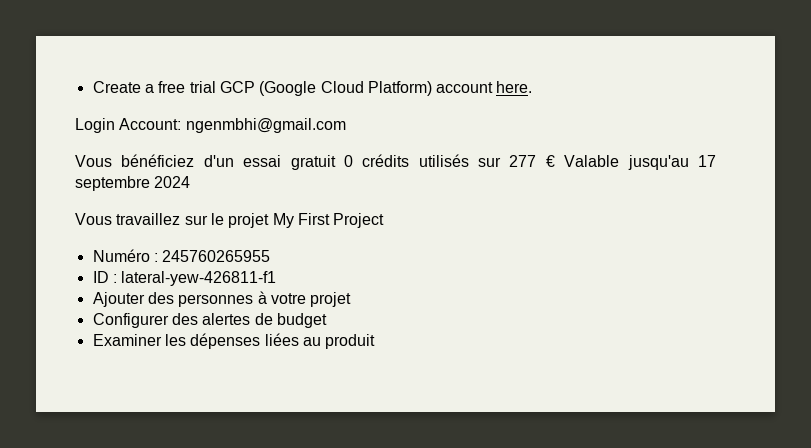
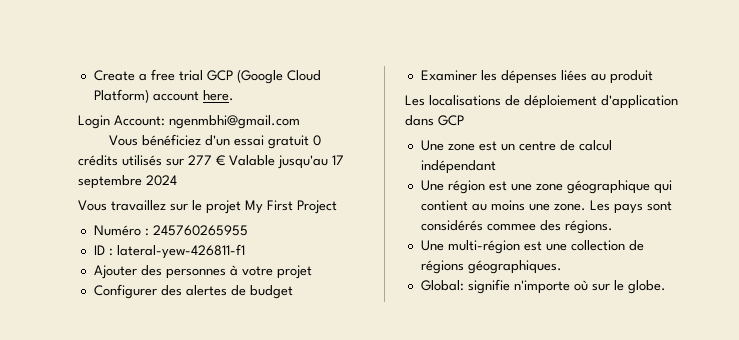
+ Les localisations de déploiement d'application dans GCP
+ Une zone est un centre de calcul indépendant
+ Une région est une zone géographique qui contient au moins une zone. Les pays sont considérés commee des régions.
+ Une multi-région est une collection de régions géographiques.
+ Global: signifie n'importe où sur le globe.

